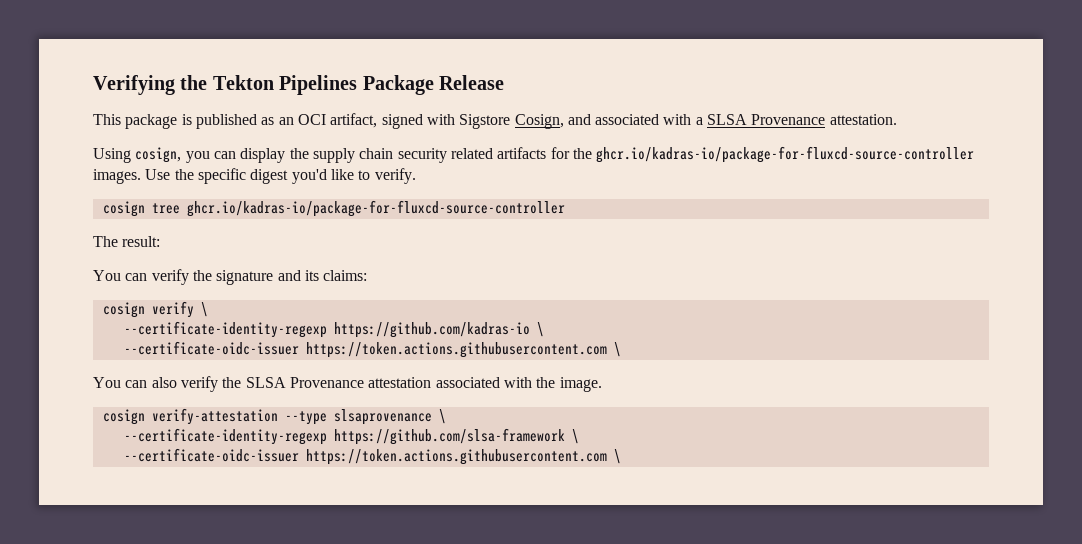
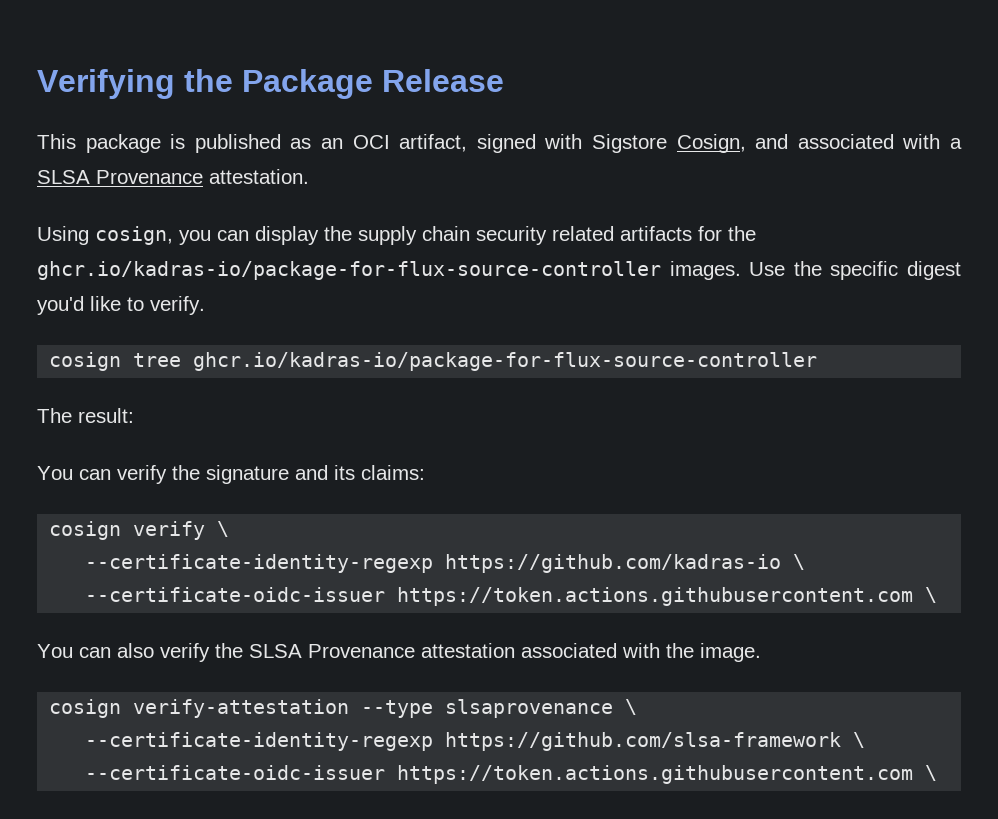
- Verifying the Tekton Pipelines Package Release
+ Verifying the Package Release
- Using cosign, you can display the supply chain security related artifacts for the ghcr.io/kadras-io/package-for-fluxcd-source-controller images.
+ Using cosign, you can display the supply chain security related artifacts for the ghcr.io/kadras-io/package-for-flux-source-controller images.
- cosign tree ghcr.io/kadras-io/package-for-fluxcd-source-controller
+ cosign tree ghcr.io/kadras-io/package-for-flux-source-controller

